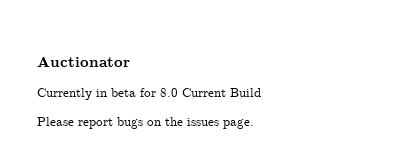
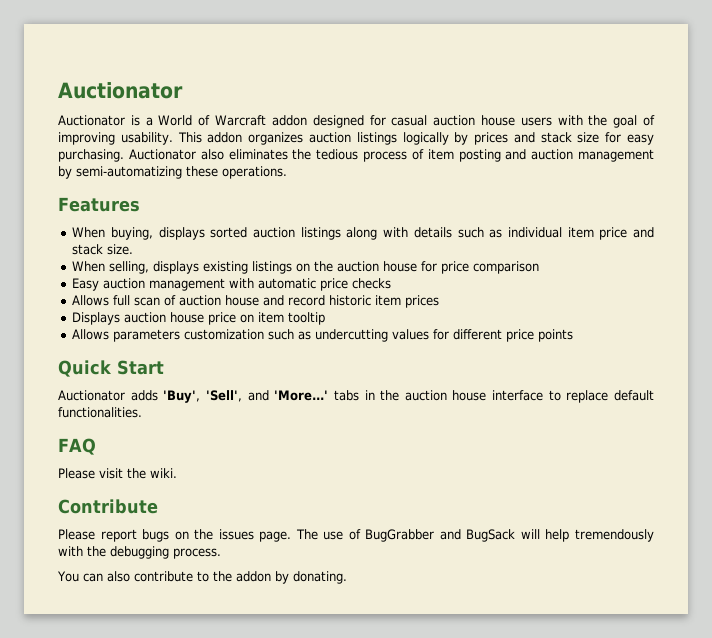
- Currently in beta for 8.0 Current Build
+ Auctionator is a World of Warcraft addon designed for casual auction house users with the goal of improving usability. This addon organizes auction listings logically by prices and stack size for easy purchasing. Auctionator also eliminates the tedious process of item posting and auction management by semi-automatizing these operations.
+ Features
+ When buying, displays sorted auction listings along with details such as individual item price and stack size.
+ When selling, displays existing listings on the auction house for price comparison
+ Easy auction management with automatic price checks
+ Allows full scan of auction house and record historic item prices
+ Displays auction house price on item tooltip
+ Allows parameters customization such as undercutting values for different price points
+ Quick Start
+ Auctionator adds 'Buy', 'Sell', and 'More...' tabs in the auction house interface to replace default functionalities.
+ FAQ
+ Please visit the wiki.
+ Contribute
+ The use of BugGrabber and BugSack will help tremendously with the debugging process.
+ You can also contribute to the addon by donating.

